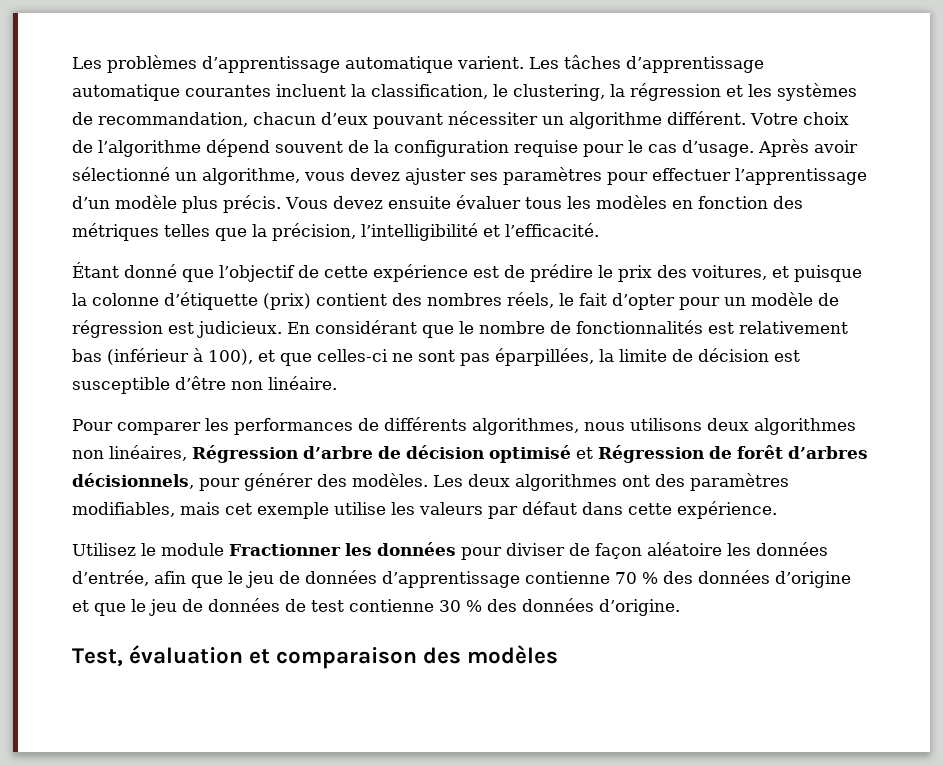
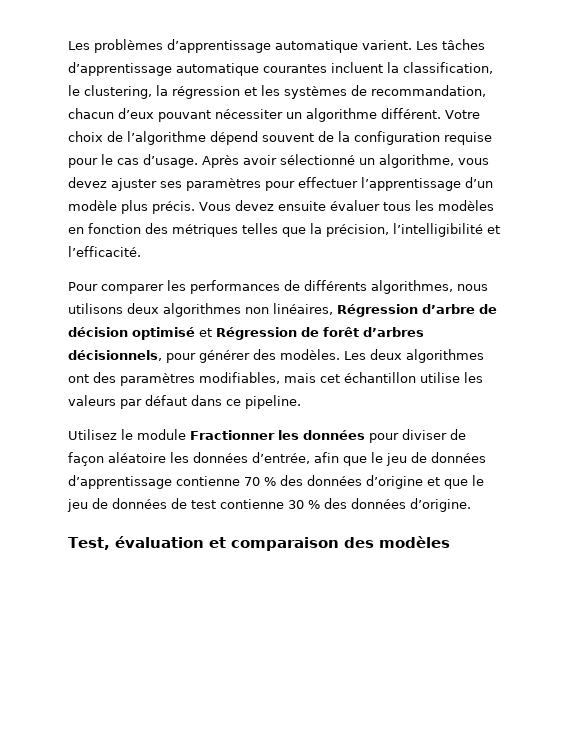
- Étant donné que l’objectif de cette expérience est de prédire le prix des voitures, et puisque la colonne d’étiquette (prix) contient des nombres réels, le fait d’opter pour un modèle de régression est judicieux. En considérant que le nombre de fonctionnalités est relativement bas (inférieur à 100), et que celles-ci ne sont pas éparpillées, la limite de décision est susceptible d’être non linéaire.
- Les deux algorithmes ont des paramètres modifiables, mais cet exemple utilise les valeurs par défaut dans cette expérience.
+ Les deux algorithmes ont des paramètres modifiables, mais cet échantillon utilise les valeurs par défaut dans ce pipeline.

